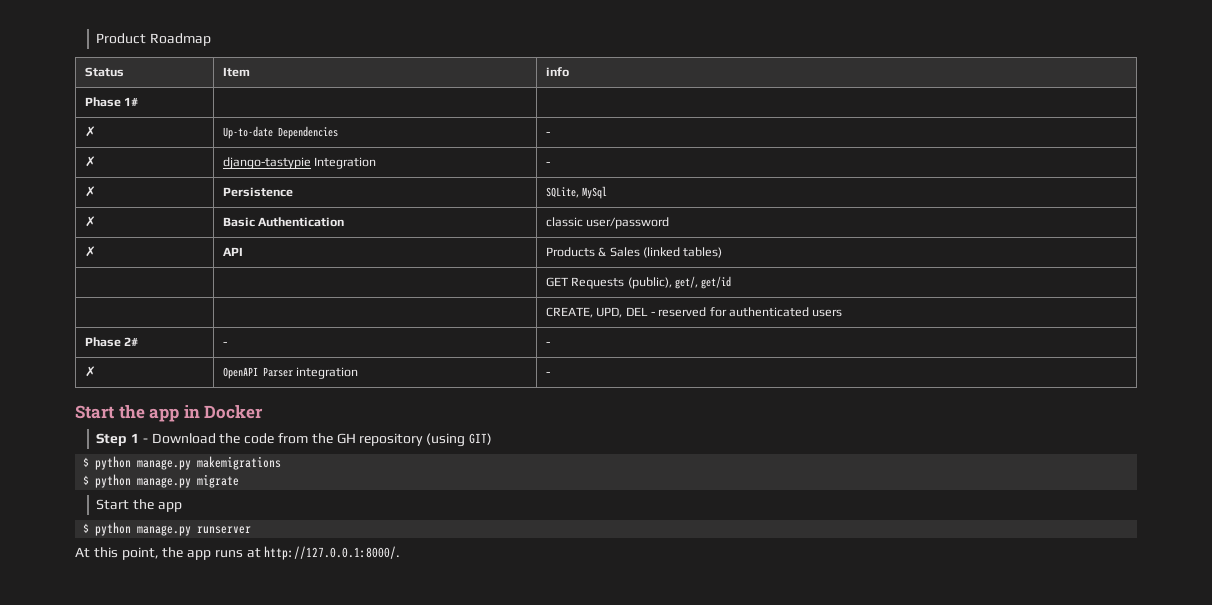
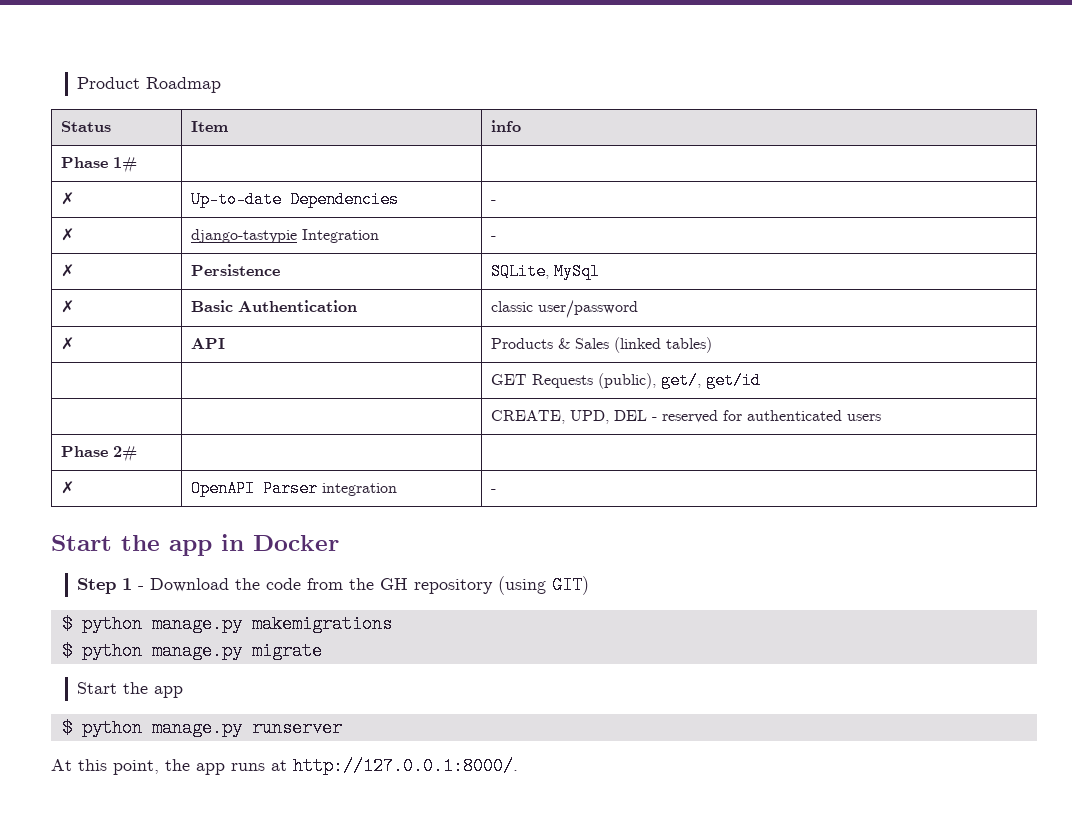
- Phase 2# | - | -
+ Phase 2# | |

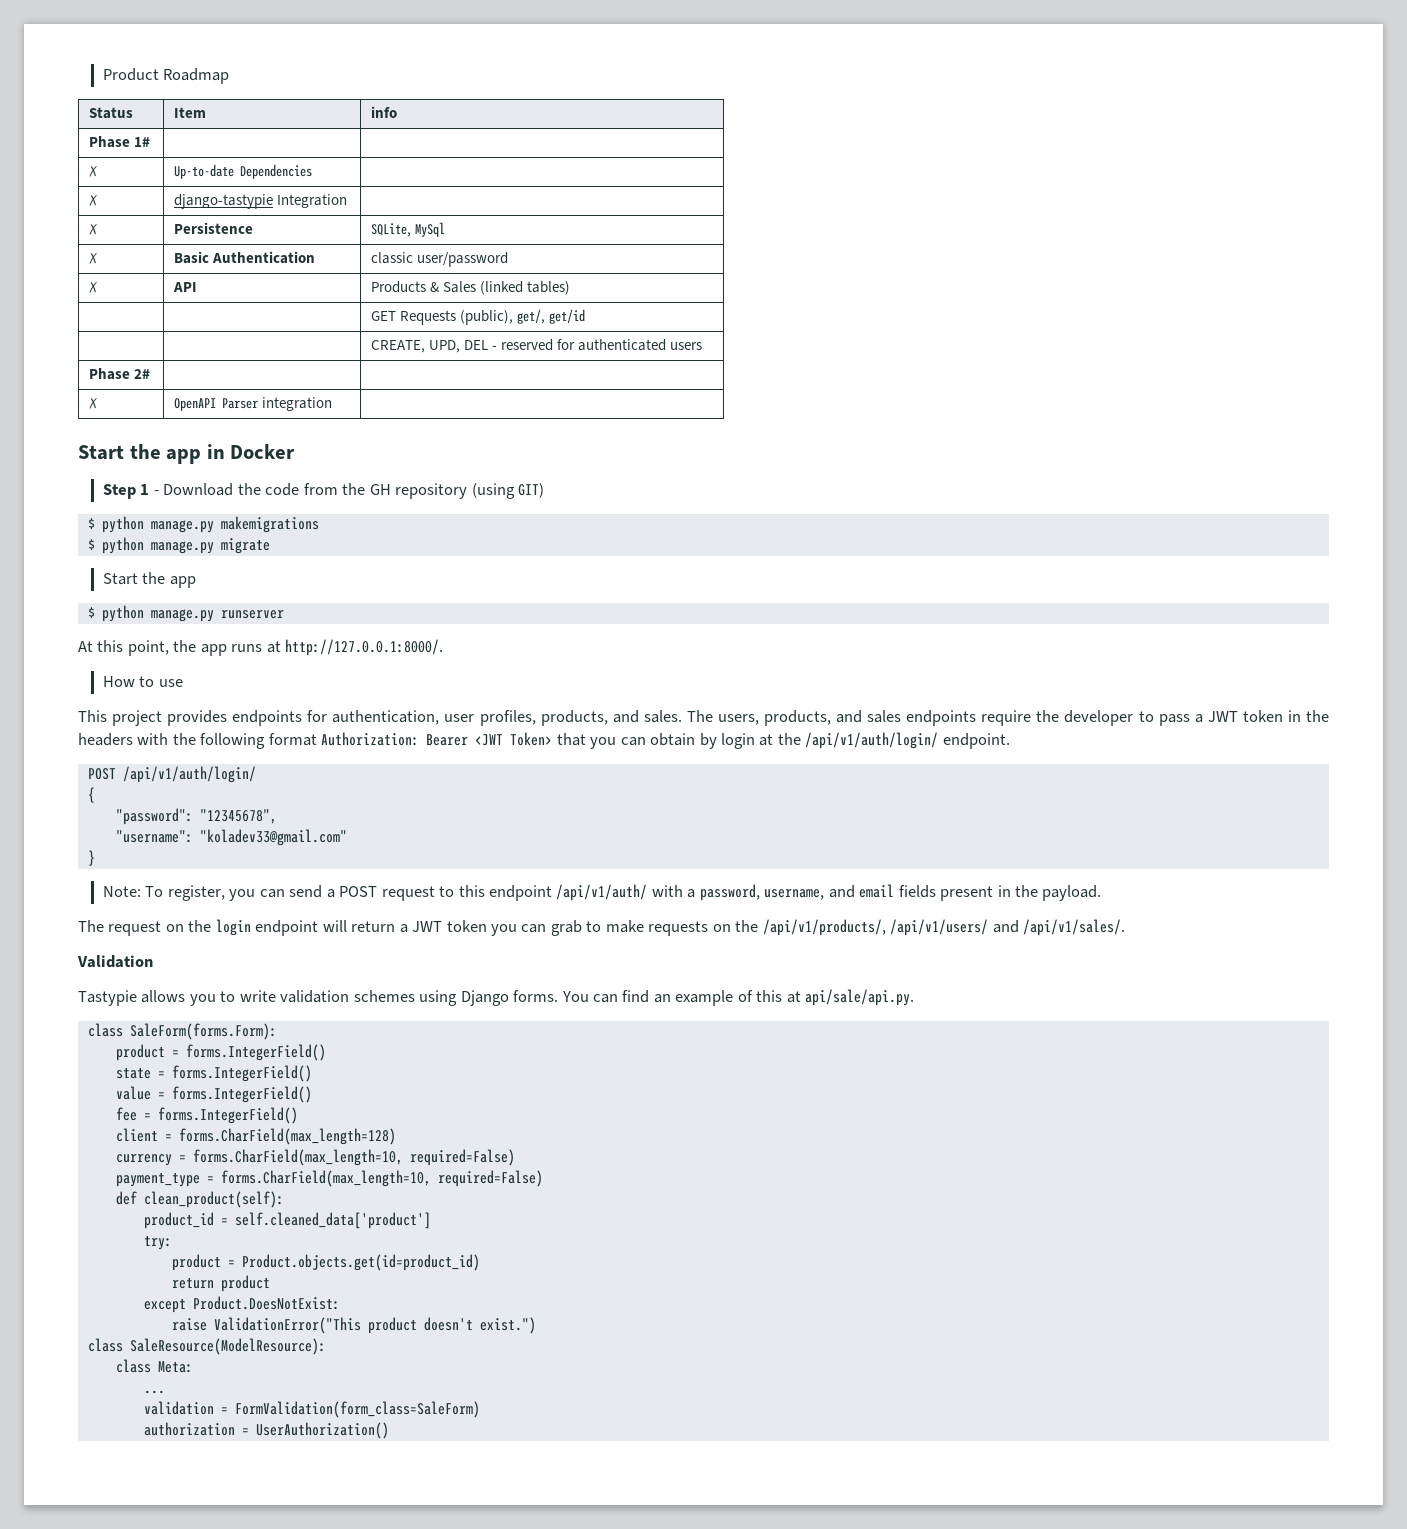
- ✗ | Up-to-date Dependencies | -
+ ✗ | Up-to-date Dependencies |
- ✗ | django-tastypie Integration | -
+ ✗ | django-tastypie Integration |
- ✗ | OpenAPI Parser integration | -
+ ✗ | OpenAPI Parser integration |
+ How to use
+ This project provides endpoints for authentication, user profiles, products, and sales. The users, products, and sales endpoints require the developer to pass a JWT token in the headers with the following format Authorization: Bearer <JWT Token> that you can obtain by login at the /api/v1/auth/login/ endpoint.
+ POST /api/v1/auth/login/
+ {
+ "password": "12345678",
+ "username": "koladev33@gmail.com"
+ }
+ Note: To register, you can send a POST request to this endpoint /api/v1/auth/ with a password, username, and email fields present in the payload.
+ The request on the login endpoint will return a JWT token you can grab to make requests on the /api/v1/products/, /api/v1/users/ and /api/v1/sales/.
+ Validation
+ Tastypie allows you to write validation schemes using Django forms. You can find an example of this at api/sale/api.py.
+ class SaleForm(forms.Form):
+ product = forms.IntegerField()
+ state = forms.IntegerField()
+ value = forms.IntegerField()
+ fee = forms.IntegerField()
+ client = forms.CharField(max_length=128)
+ currency = forms.CharField(max_length=10, required=False)
+ payment_type = forms.CharField(max_length=10, required=False)
+ def clean_product(self):
+ product_id = self.cleaned_data['product']
+ try:
+ product = Product.objects.get(id=product_id)
+ return product
+ except Product.DoesNotExist:
+ raise ValidationError("This product doesn't exist.")
+ class SaleResource(ModelResource):
+ class Meta:
+ ...
+ validation = FormValidation(form_class=SaleForm)
+ authorization = UserAuthorization()

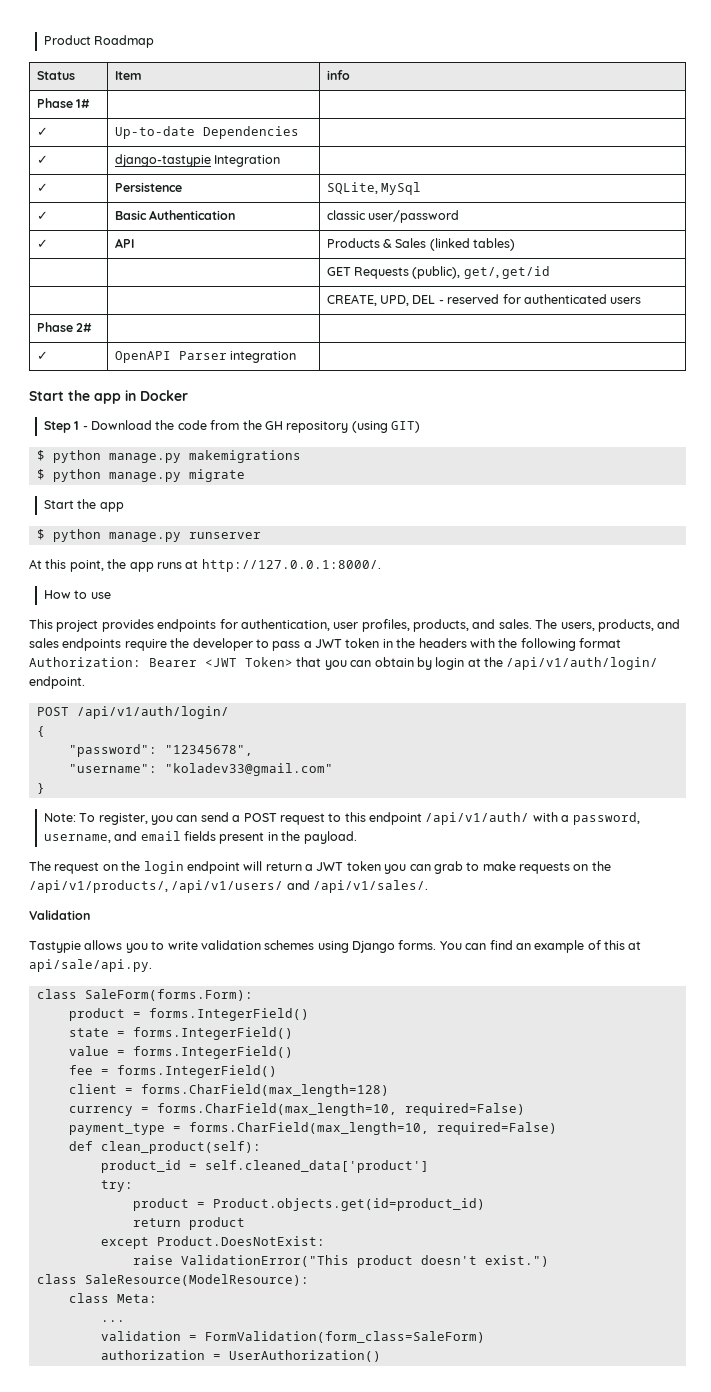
- ✗ | Up-to-date Dependencies |
+ ✓ | Up-to-date Dependencies |
- ✗ | django-tastypie Integration |
+ ✓ | django-tastypie Integration |
- ✗ | Persistence | SQLite, MySql
+ ✓ | Persistence | SQLite, MySql
- ✗ | Basic Authentication | classic user/password
+ ✓ | Basic Authentication | classic user/password
- ✗ | API | Products & Sales (linked tables)
+ ✓ | API | Products & Sales (linked tables)
- ✗ | OpenAPI Parser integration |
+ ✓ | OpenAPI Parser integration |

